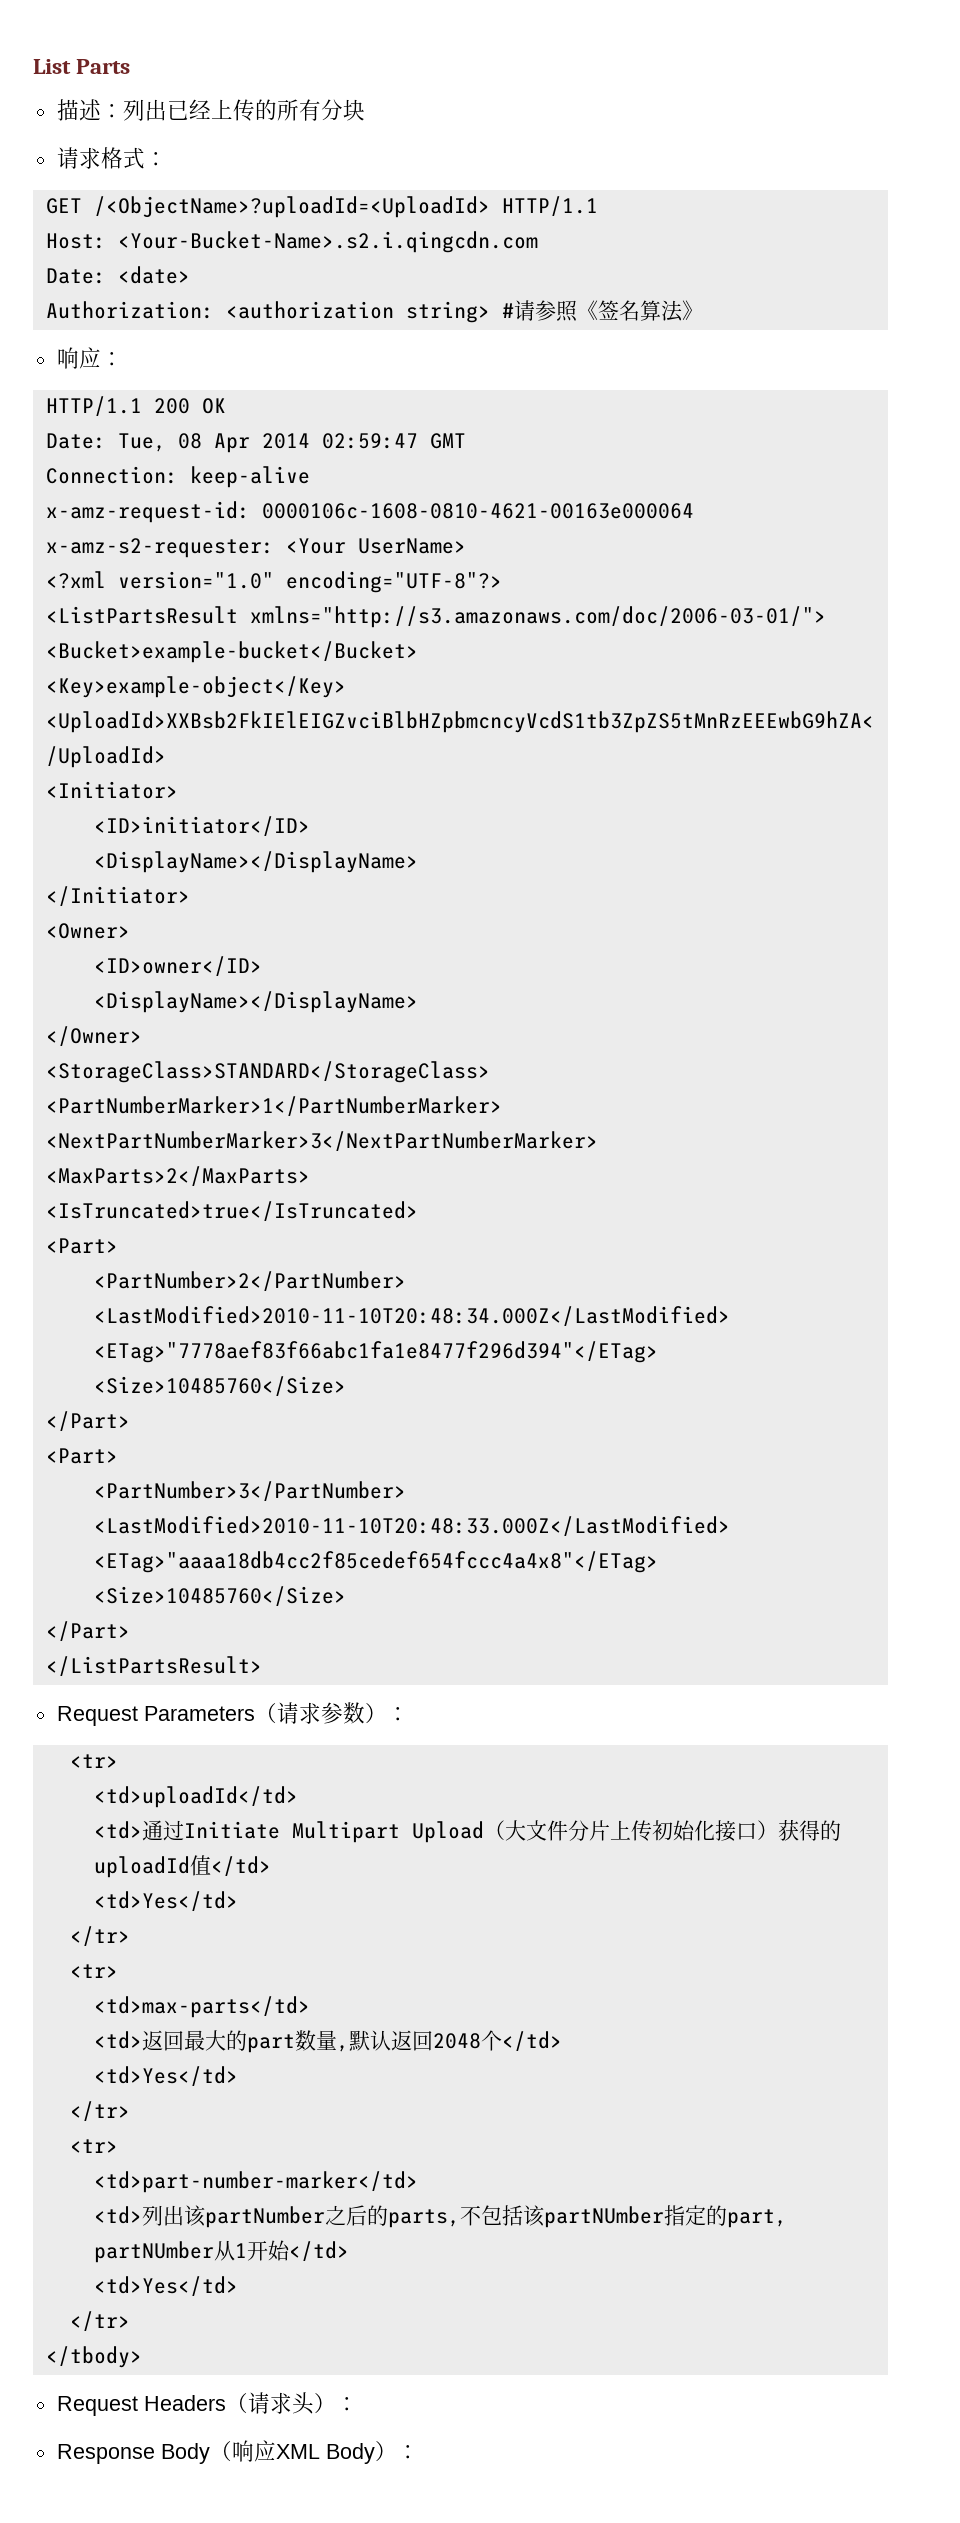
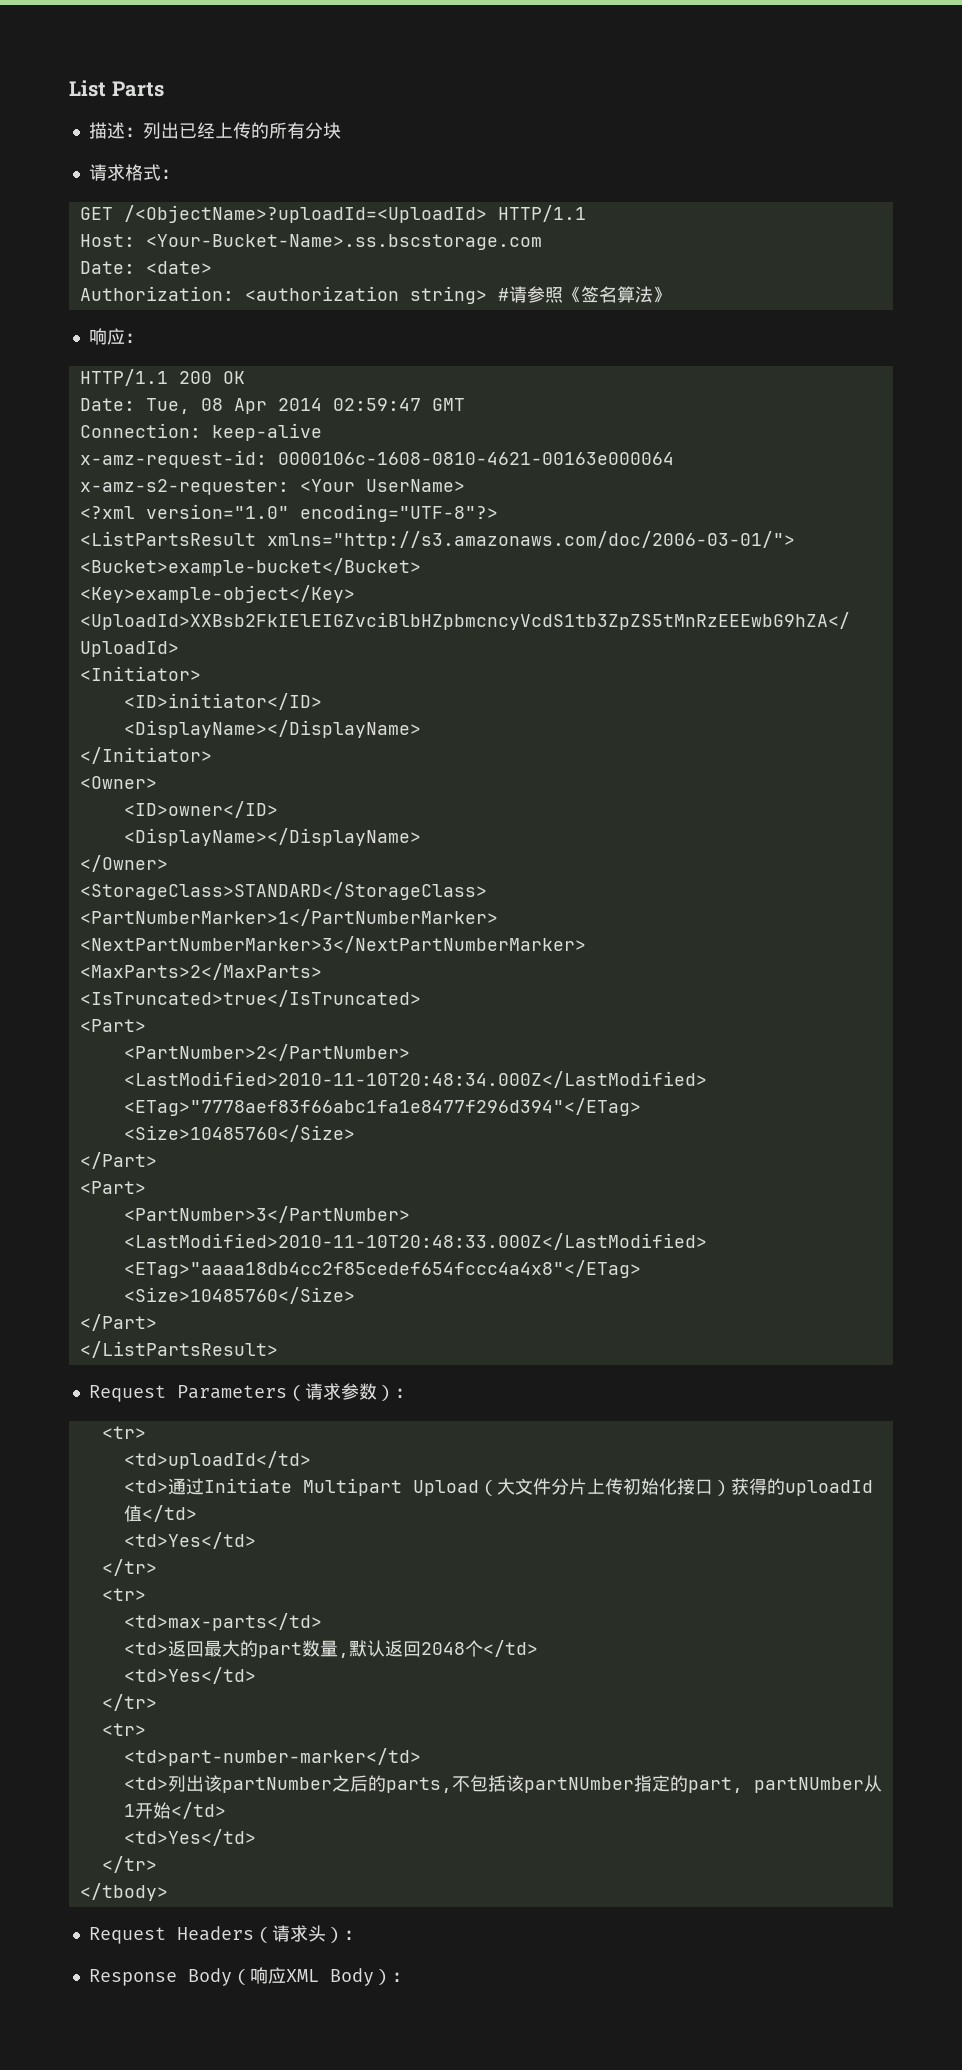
- Host: <Your-Bucket-Name>.s2.i.qingcdn.com
+ Host: <Your-Bucket-Name>.ss.bscstorage.com

